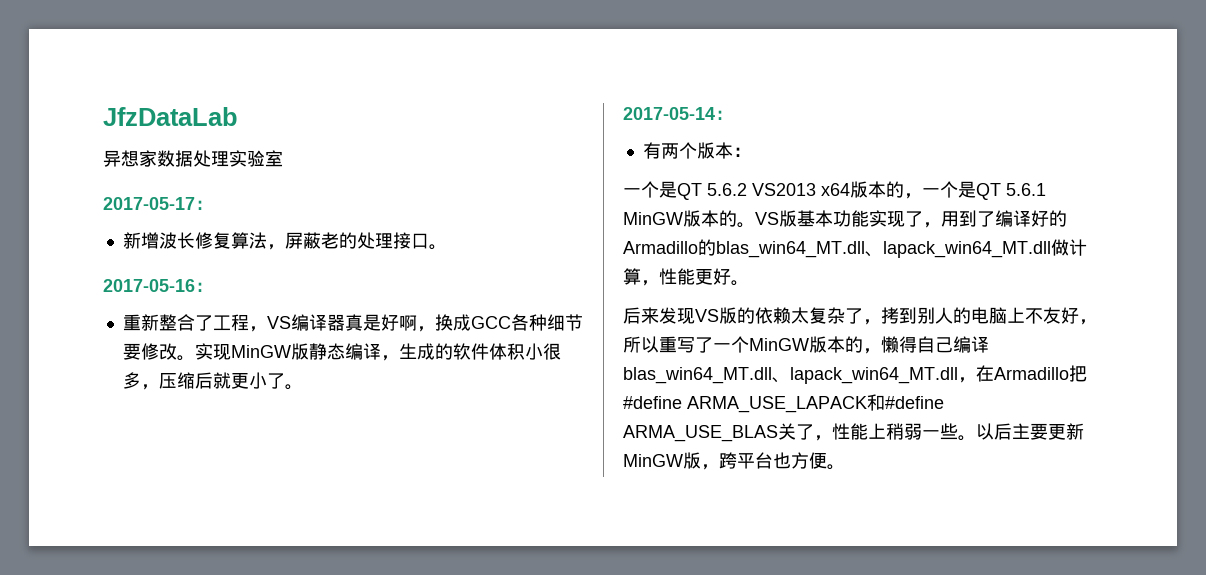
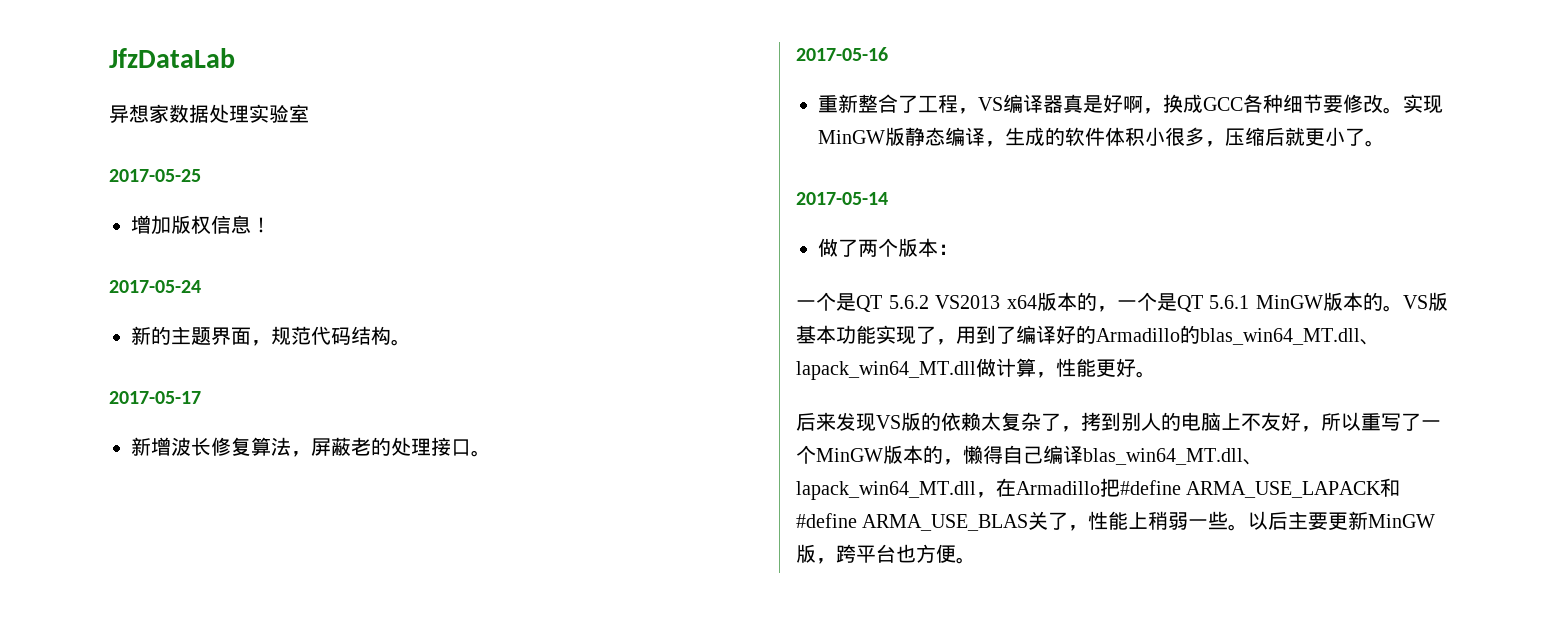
+ 2017-05-25
+ 增加版权信息！
+ 2017-05-24
+ 新的主题界面，规范代码结构。
- 2017-05-17：
+ 2017-05-17
- 2017-05-16：
+ 2017-05-16
- 2017-05-14：
- 有两个版本：
+ 2017-05-14
+ 做了两个版本：

